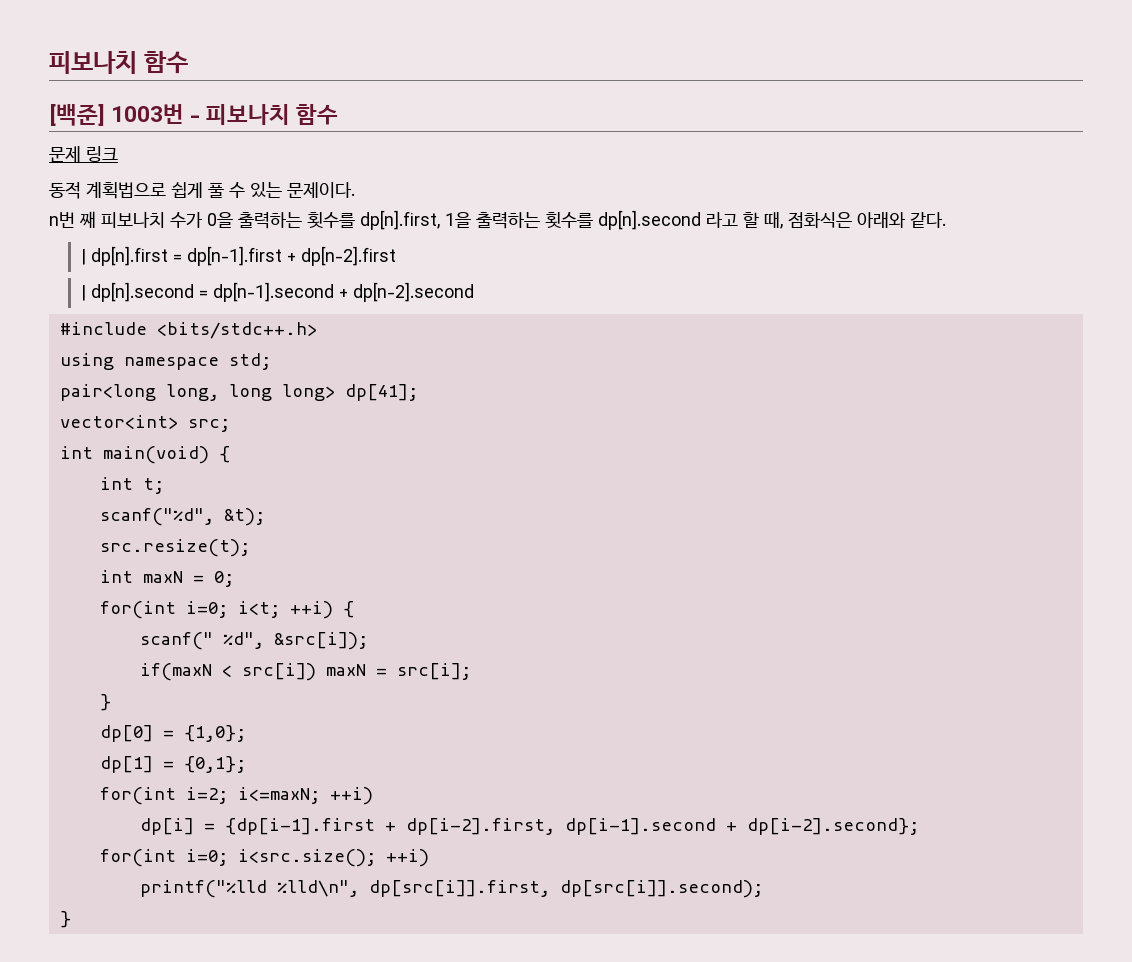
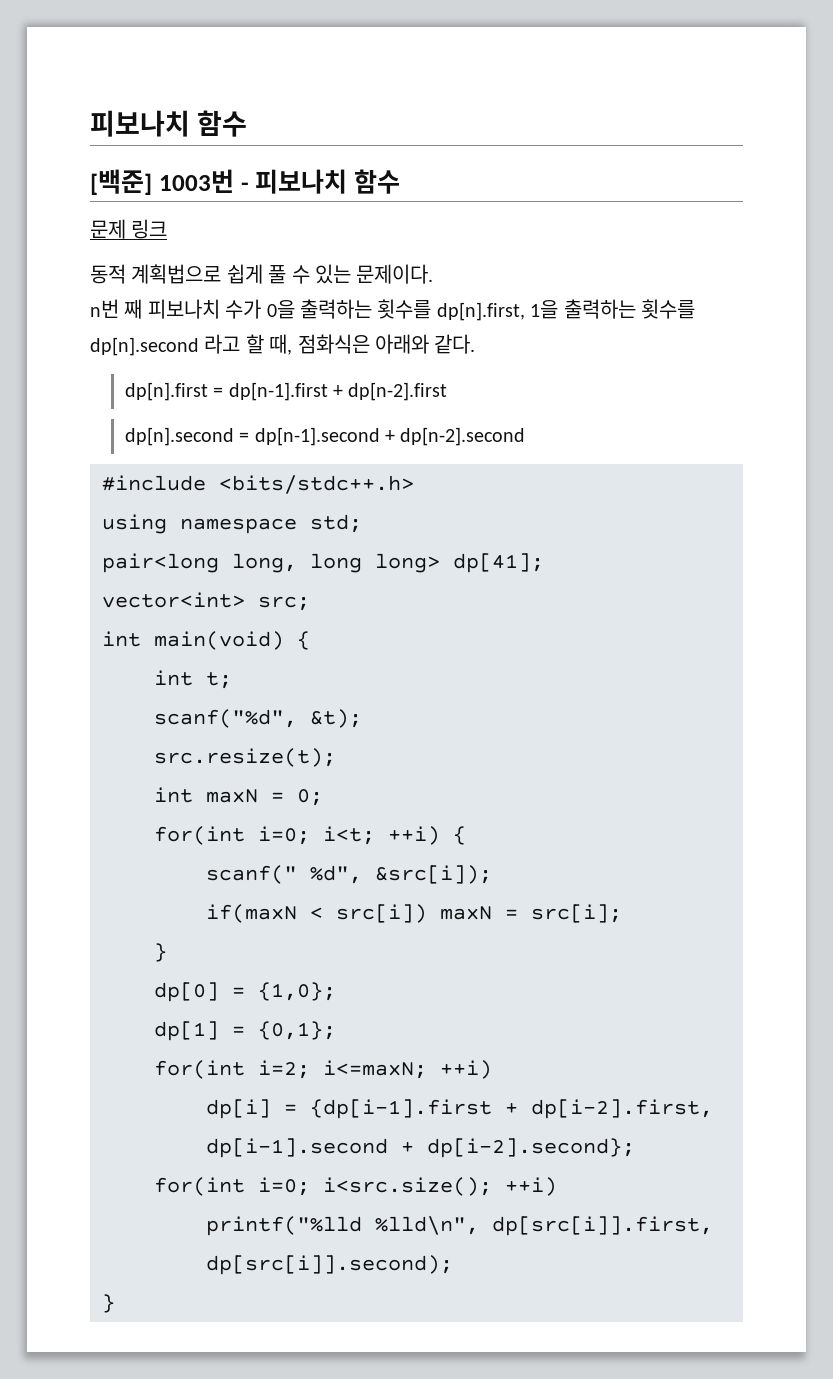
- | dp[n].first = dp[n-1].first + dp[n-2].first
+ dp[n].first = dp[n-1].first + dp[n-2].first
- | dp[n].second = dp[n-1].second + dp[n-2].second
+ dp[n].second = dp[n-1].second + dp[n-2].second

